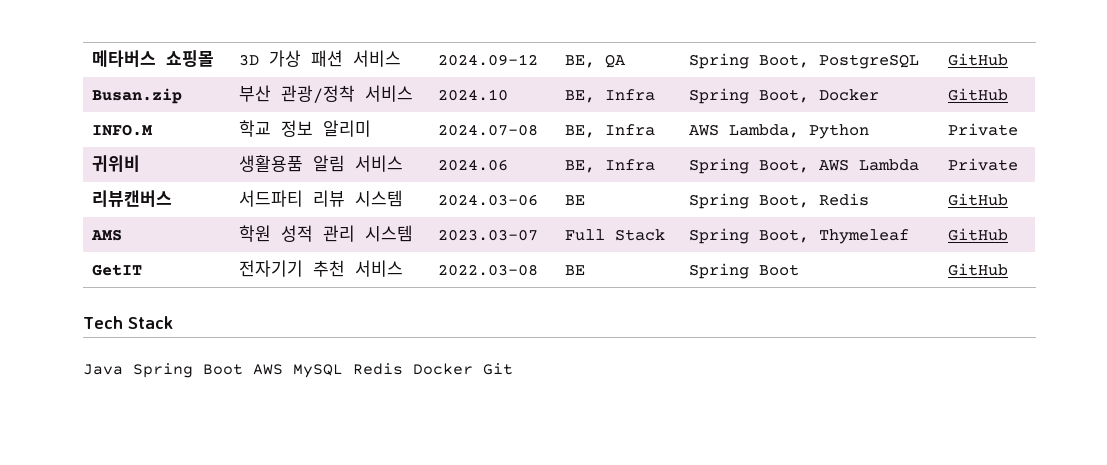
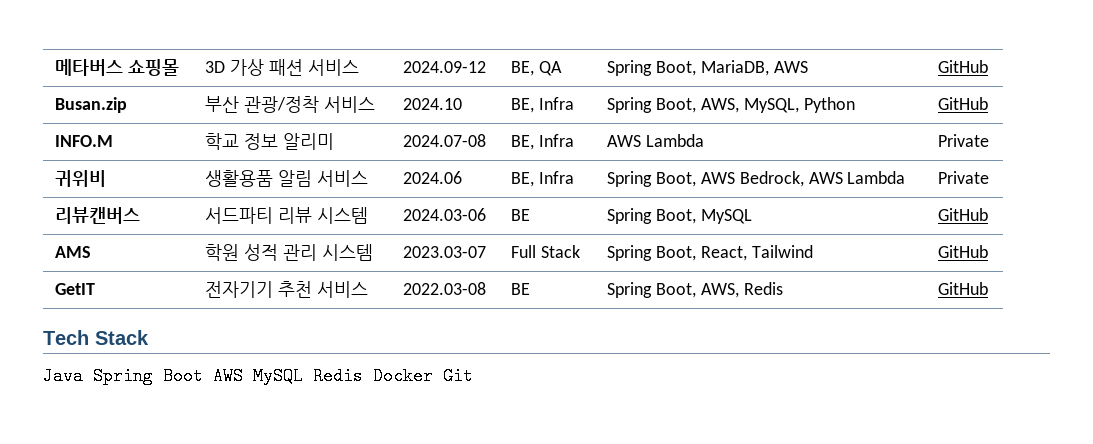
- 메타버스 쇼핑몰 | 3D 가상 패션 서비스 | 2024.09-12 | BE, QA | Spring Boot, PostgreSQL | GitHub
+ 메타버스 쇼핑몰 | 3D 가상 패션 서비스 | 2024.09-12 | BE, QA | Spring Boot, MariaDB, AWS | GitHub
- Busan.zip | 부산 관광/정착 서비스 | 2024.10 | BE, Infra | Spring Boot, Docker | GitHub
+ Busan.zip | 부산 관광/정착 서비스 | 2024.10 | BE, Infra | Spring Boot, AWS, MySQL, Python | GitHub
- INFO.M | 학교 정보 알리미 | 2024.07-08 | BE, Infra | AWS Lambda, Python | Private
+ INFO.M | 학교 정보 알리미 | 2024.07-08 | BE, Infra | AWS Lambda | Private
- 귀위비 | 생활용품 알림 서비스 | 2024.06 | BE, Infra | Spring Boot, AWS Lambda | Private
+ 귀위비 | 생활용품 알림 서비스 | 2024.06 | BE, Infra | Spring Boot, AWS Bedrock, AWS Lambda | Private
- 리뷰캔버스 | 서드파티 리뷰 시스템 | 2024.03-06 | BE | Spring Boot, Redis | GitHub
+ 리뷰캔버스 | 서드파티 리뷰 시스템 | 2024.03-06 | BE | Spring Boot, MySQL | GitHub
- AMS | 학원 성적 관리 시스템 | 2023.03-07 | Full Stack | Spring Boot, Thymeleaf | GitHub
+ AMS | 학원 성적 관리 시스템 | 2023.03-07 | Full Stack | Spring Boot, React, Tailwind | GitHub
- GetIT | 전자기기 추천 서비스 | 2022.03-08 | BE | Spring Boot | GitHub
+ GetIT | 전자기기 추천 서비스 | 2022.03-08 | BE | Spring Boot, AWS, Redis | GitHub

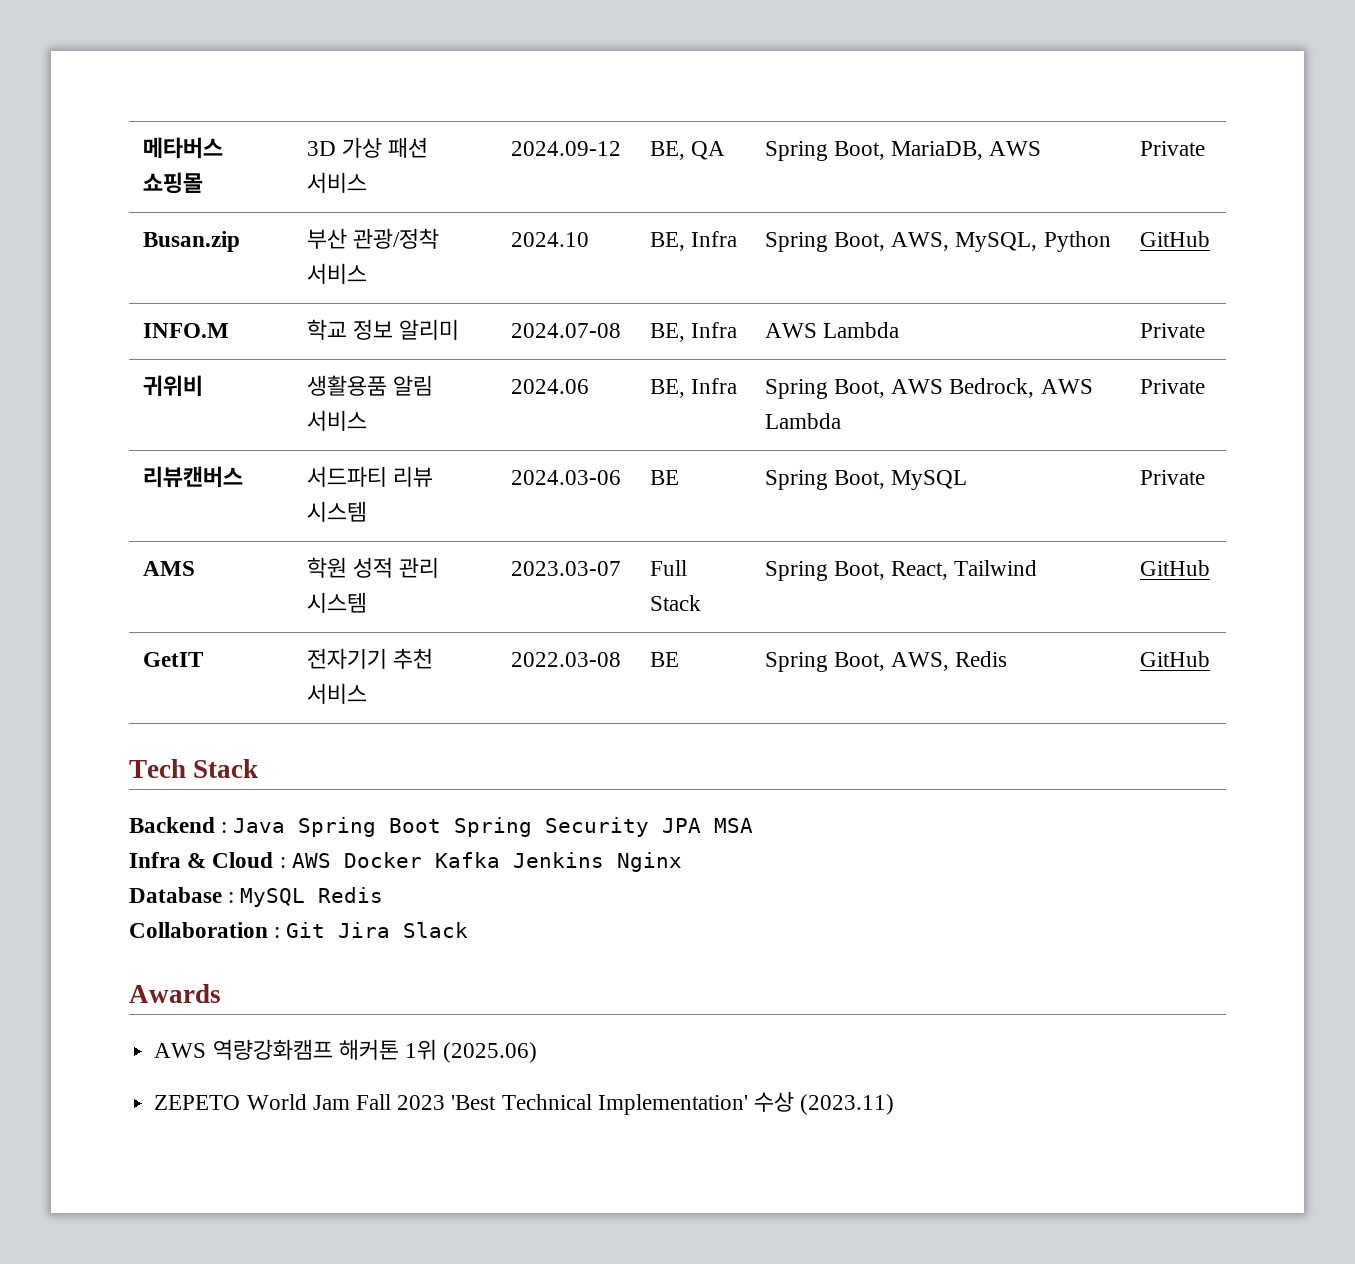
- 메타버스 쇼핑몰 | 3D 가상 패션 서비스 | 2024.09-12 | BE, QA | Spring Boot, MariaDB, AWS | GitHub
+ 메타버스 쇼핑몰 | 3D 가상 패션 서비스 | 2024.09-12 | BE, QA | Spring Boot, MariaDB, AWS | Private
- 리뷰캔버스 | 서드파티 리뷰 시스템 | 2024.03-06 | BE | Spring Boot, MySQL | GitHub
+ 리뷰캔버스 | 서드파티 리뷰 시스템 | 2024.03-06 | BE | Spring Boot, MySQL | Private
- Java Spring Boot AWS MySQL Redis Docker Git
+ Backend : Java Spring Boot Spring Security JPA MSA
+ Infra & Cloud : AWS Docker Kafka Jenkins Nginx
+ Database : MySQL Redis
+ Collaboration : Git Jira Slack
+ Awards
+ AWS 역량강화캠프 해커톤 1위 (2025.06)
+ ZEPETO World Jam Fall 2023 'Best Technical Implementation' 수상 (2023.11)

